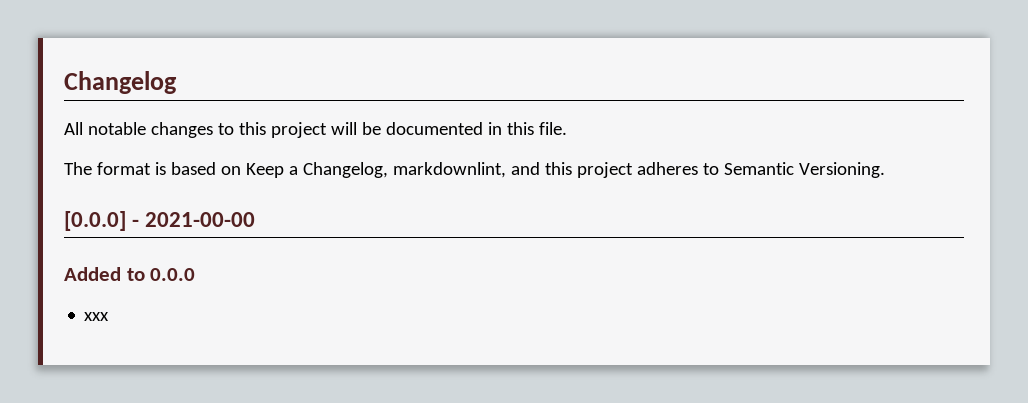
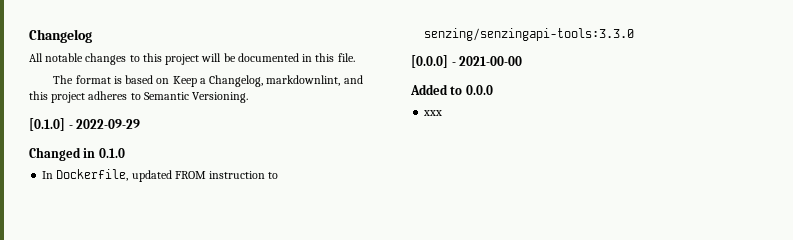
+ [0.1.0] - 2022-09-29
+ Changed in 0.1.0
+ In Dockerfile, updated FROM instruction to senzing/senzingapi-tools:3.3.0

